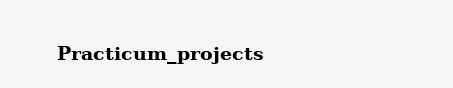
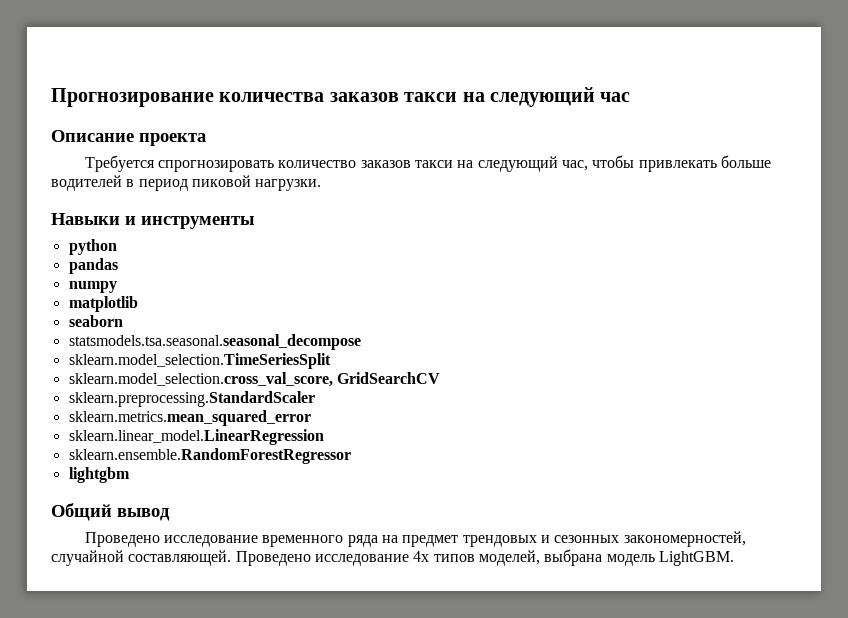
- Practicum_projects
+ Прогнозирование количества заказов такси на следующий час
+ Описание проекта
+ Требуется спрогнозировать количество заказов такси на следующий час, чтобы привлекать больше водителей в период пиковой нагрузки.
+ Навыки и инструменты
+ python
+ pandas
+ numpy
+ matplotlib
+ seaborn
+ statsmodels.tsa.seasonal.seasonal_decompose
+ sklearn.model_selection.TimeSeriesSplit
+ sklearn.model_selection.cross_val_score, GridSearchCV
+ sklearn.preprocessing.StandardScaler
+ sklearn.metrics.mean_squared_error
+ sklearn.linear_model.LinearRegression
+ sklearn.ensemble.RandomForestRegressor
+ lightgbm
+ Общий вывод
+ Проведено исследование временного ряда на предмет трендовых и сезонных закономерностей, случайной составляющей. Проведено исследование 4х типов моделей, выбрана модель LightGBM.

